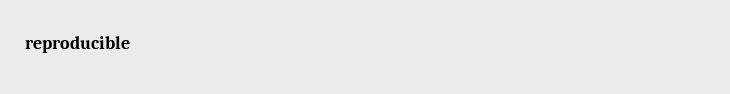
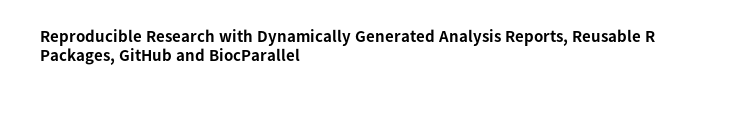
- reproducible
+ Reproducible Research with Dynamically Generated Analysis Reports, Reusable R Packages, GitHub and BiocParallel

